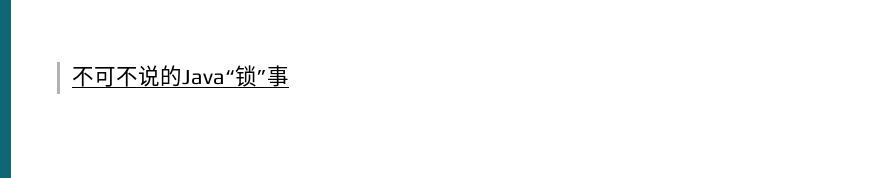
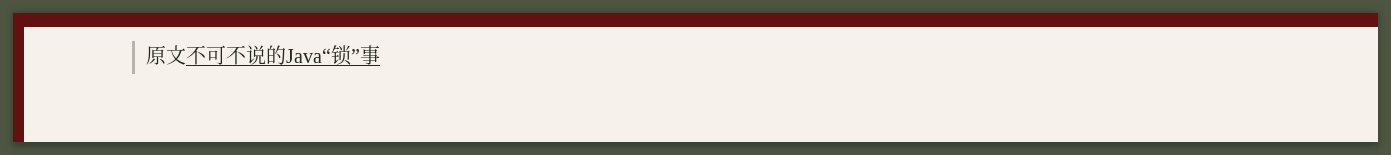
- 不可不说的Java“锁”事
+ 原文不可不说的Java“锁”事

